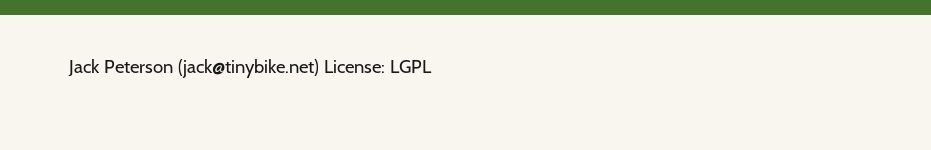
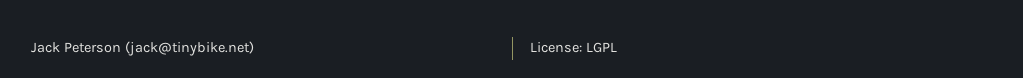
- Jack Peterson (jack@tinybike.net) License: LGPL
+ Jack Peterson (jack@tinybike.net)
+ License: LGPL

